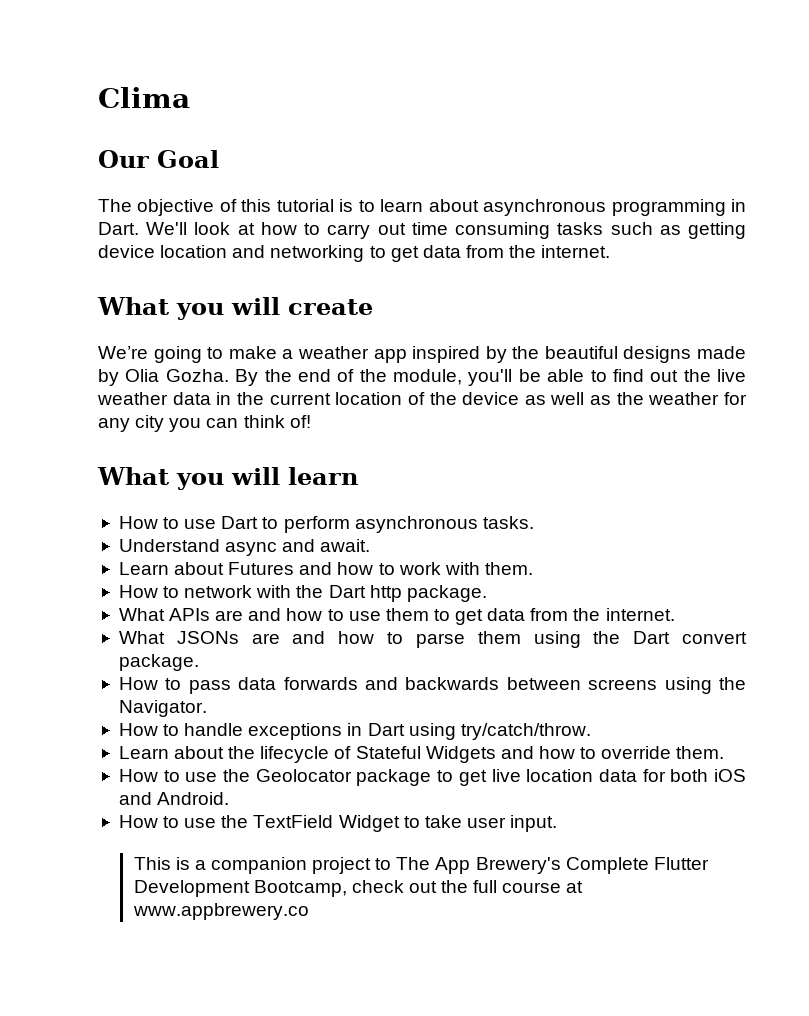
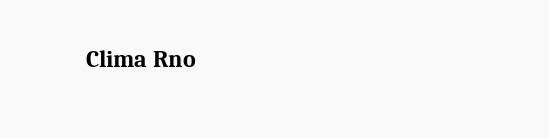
- Clima
- Our Goal
- The objective of this tutorial is to learn about asynchronous programming in Dart. We'll look at how to carry out time consuming tasks such as getting device location and networking to get data from the internet.
- What you will create
- We’re going to make a weather app inspired by the beautiful designs made by Olia Gozha. By the end of the module, you'll be able to find out the live weather data in the current location of the device as well as the weather for any city you can think of!
- What you will learn
- How to use Dart to perform asynchronous tasks.
- Understand async and await.
- Learn about Futures and how to work with them.
- How to network with the Dart http package.
- What APIs are and how to use them to get data from the internet.
- What JSONs are and how to parse them using the Dart convert package.
- How to pass data forwards and backwards between screens using the Navigator.
- How to handle exceptions in Dart using try/catch/throw.
- Learn about the lifecycle of Stateful Widgets and how to override them.
- How to use the Geolocator package to get live location data for both iOS and Android.
- How to use the TextField Widget to take user input.
- This is a companion project to The App Brewery's Complete Flutter Development Bootcamp, check out the full course at www.appbrewery.co
+ Clima Rno

